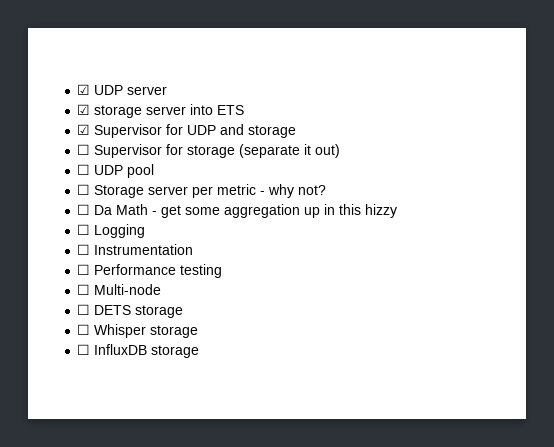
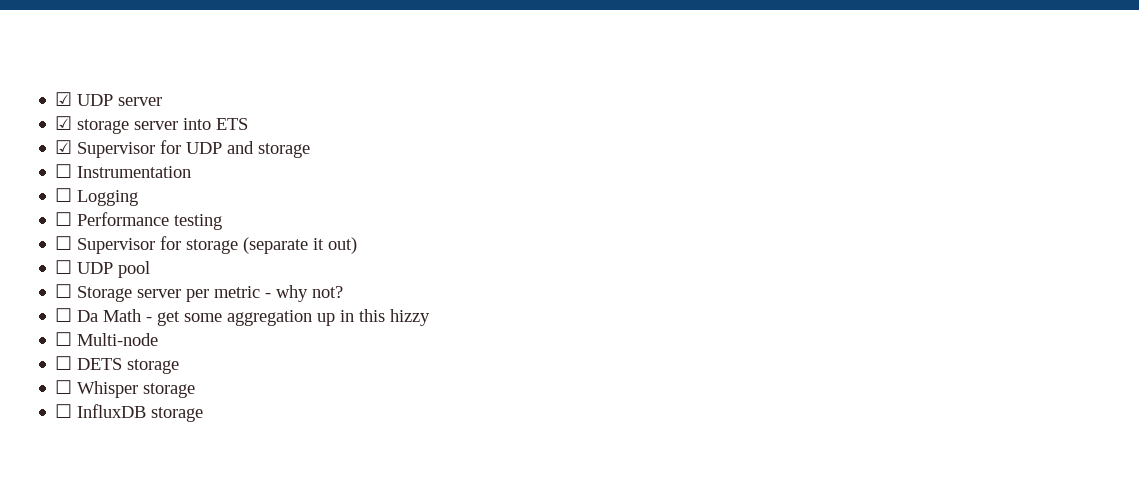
+ ☐ Instrumentation
+ ☐ Logging
+ ☐ Performance testing
- ☐ Logging
- ☐ Instrumentation
- ☐ Performance testing

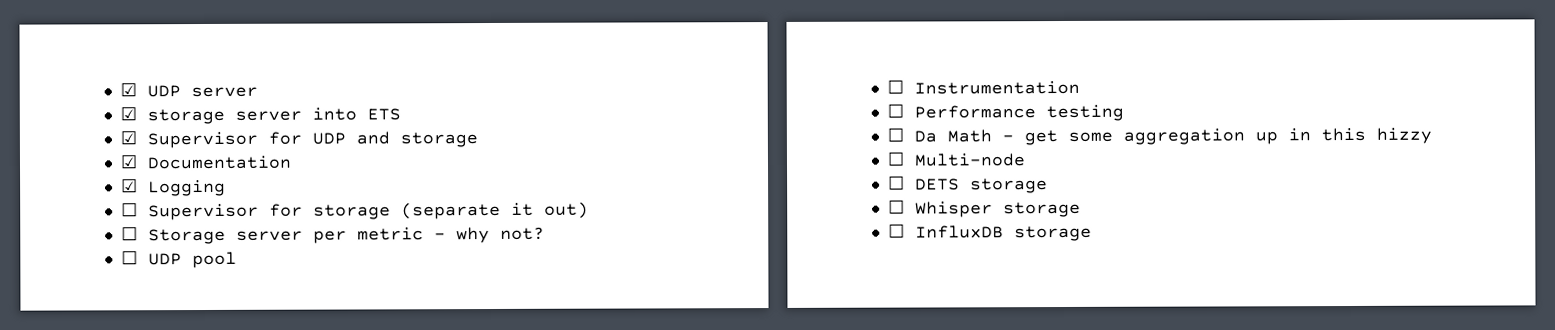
- ☐ Instrumentation
- ☐ Logging
- ☐ Performance testing
+ ☑ Documentation
+ ☑ Logging
- ☐ UDP pool
+ ☐ UDP pool
+ ☐ Instrumentation
+ ☐ Performance testing

